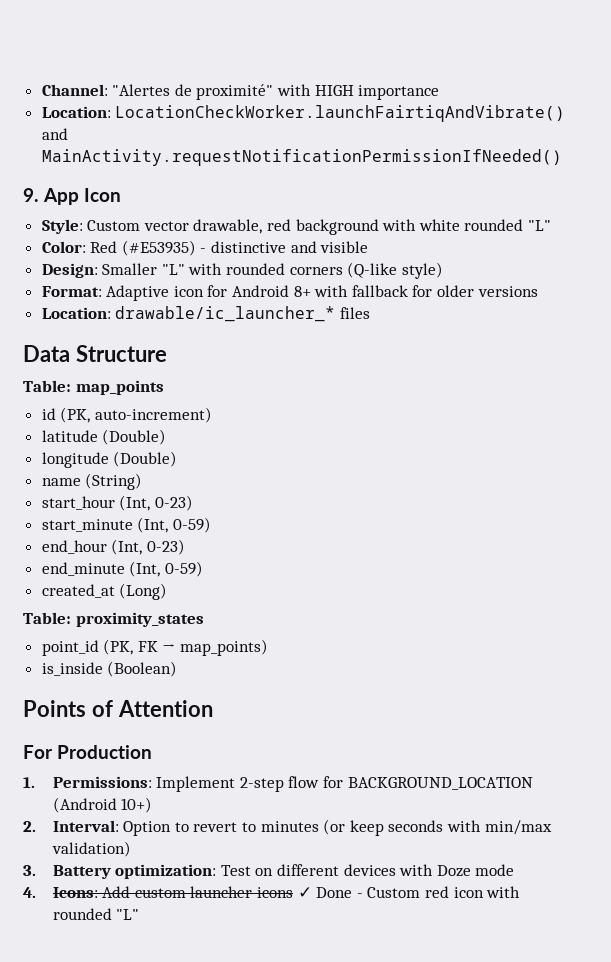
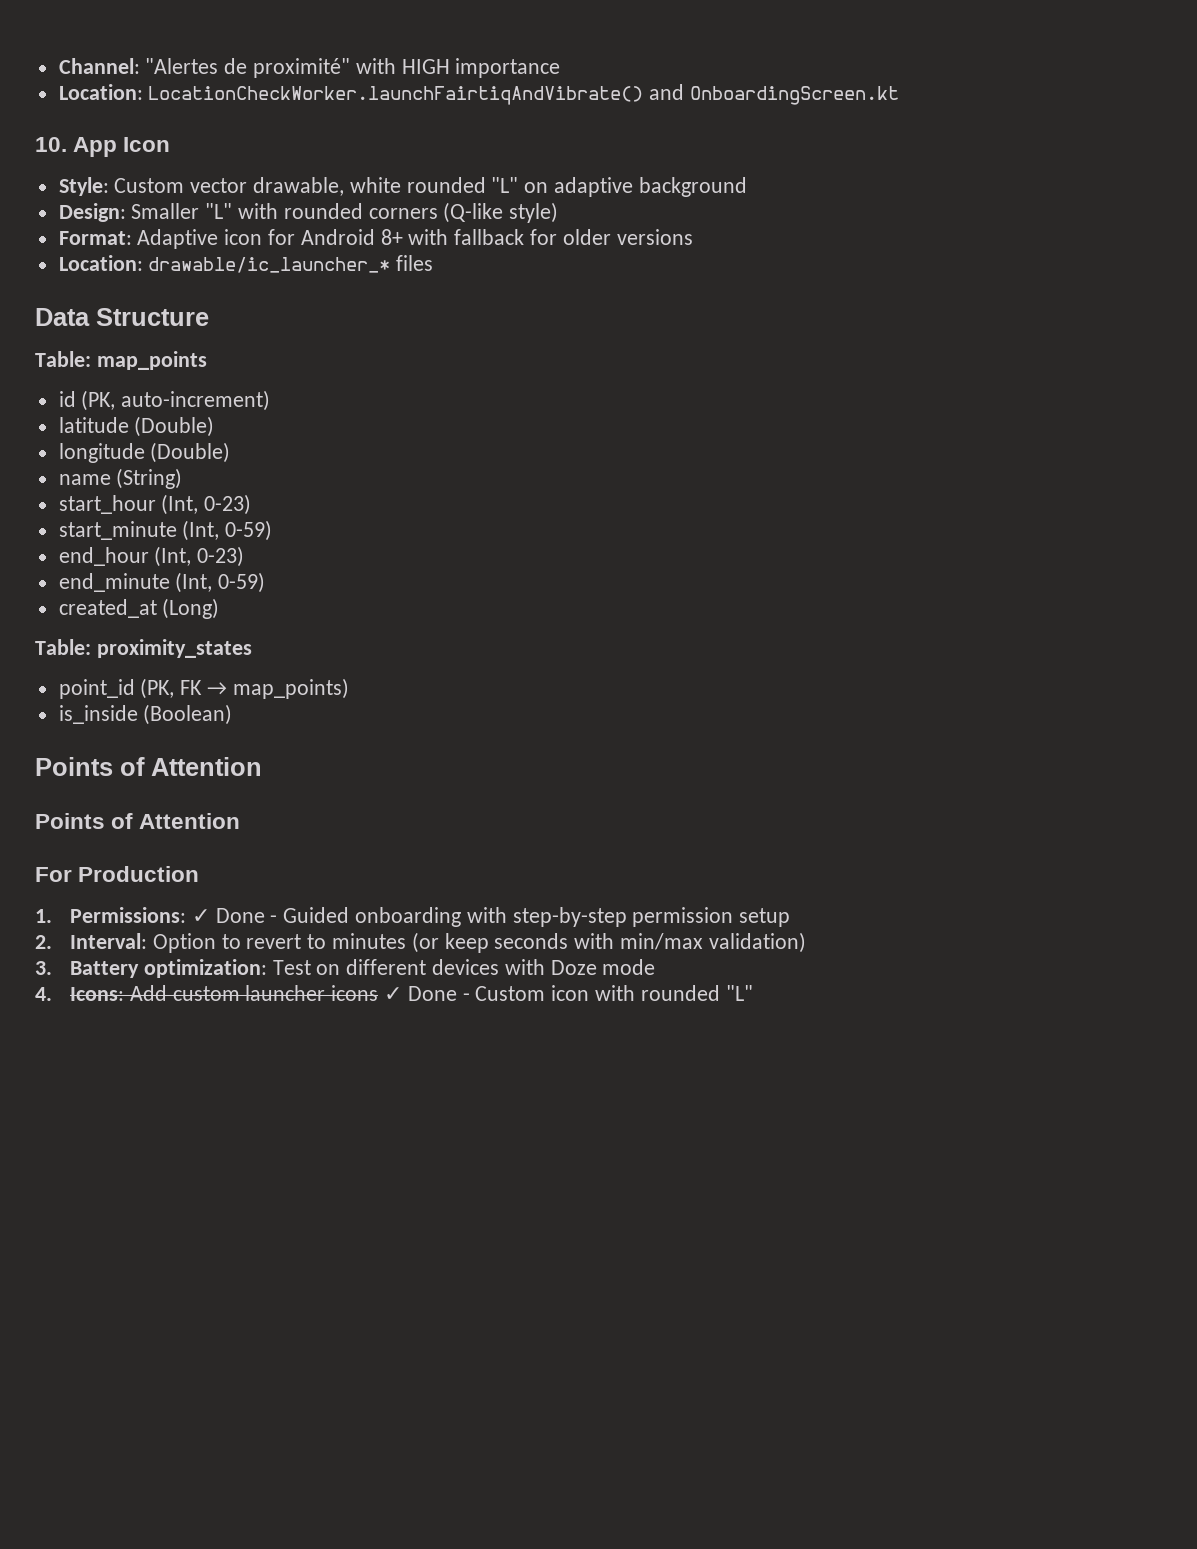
- Location: LocationCheckWorker.launchFairtiqAndVibrate() and MainActivity.requestNotificationPermissionIfNeeded()
- 9. App Icon
+ Location: LocationCheckWorker.launchFairtiqAndVibrate() and OnboardingScreen.kt
+ 10. App Icon
- Style: Custom vector drawable, red background with white rounded "L"
- Color: Red (#E53935) - distinctive and visible
+ Style: Custom vector drawable, white rounded "L" on adaptive background
  is_inside (Boolean)
+ Points of Attention
- 1. Permissions: Implement 2-step flow for BACKGROUND_LOCATION (Android 10+)
+ 1. Permissions: ✓ Done - Guided onboarding with step-by-step permission setup
- 4. Icons: Add custom launcher icons ✓ Done - Custom red icon with rounded "L"
+ 4. Icons: Add custom launcher icons ✓ Done - Custom icon with rounded "L"

